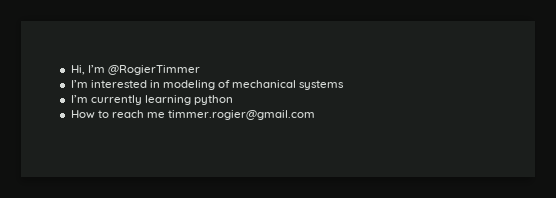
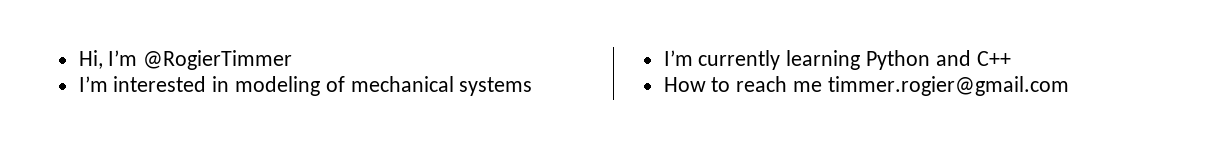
- I’m currently learning python
+ I’m currently learning Python and C++

